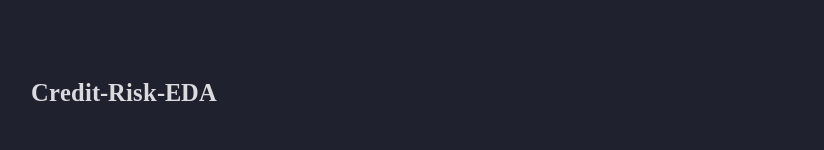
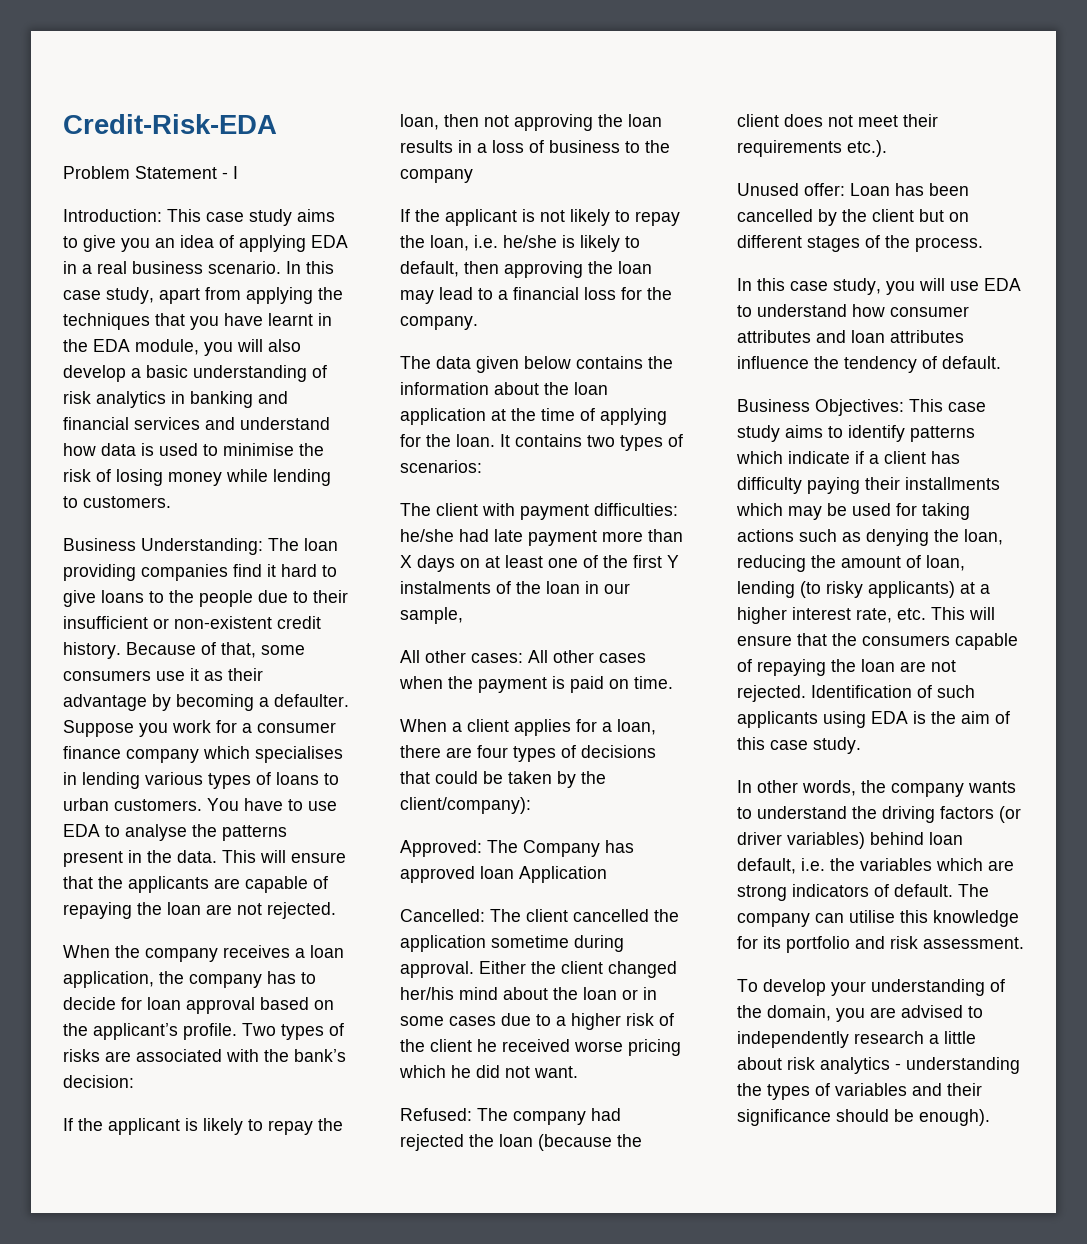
+ Problem Statement - I
+ Introduction: This case study aims to give you an idea of applying EDA in a real business scenario. In this case study, apart from applying the techniques that you have learnt in the EDA module, you will also develop a basic understanding of risk analytics in banking and financial services and understand how data is used to minimise the risk of losing money while lending to customers.
+ Business Understanding: The loan providing companies find it hard to give loans to the people due to their insufficient or non-existent credit history. Because of that, some consumers use it as their advantage by becoming a defaulter. Suppose you work for a consumer finance company which specialises in lending various types of loans to urban customers. You have to use EDA to analyse the patterns present in the data. This will ensure that the applicants are capable of repaying the loan are not rejected.
+ When the company receives a loan application, the company has to decide for loan approval based on the applicant’s profile. Two types of risks are associated with the bank’s decision:
+ If the applicant is likely to repay the loan, then not approving the loan results in a loss of business to the company
+ If the applicant is not likely to repay the loan, i.e. he/she is likely to default, then approving the loan may lead to a financial loss for the company.
+ The data given below contains the information about the loan application at the time of applying for the loan. It contains two types of scenarios:
+ The client with payment difficulties: he/she had late payment more than X days on at least one of the first Y instalments of the loan in our sample,
+ All other cases: All other cases when the payment is paid on time.
+ When a client applies for a loan, there are four types of decisions that could be taken by the client/company):
+ Approved: The Company has approved loan Application
+ Cancelled: The client cancelled the application sometime during approval. Either the client changed her/his mind about the loan or in some cases due to a higher risk of the client he received worse pricing which he did not want.
+ Refused: The company had rejected the loan (because the client does not meet their requirements etc.).
+ Unused offer: Loan has been cancelled by the client but on different stages of the process.
+ In this case study, you will use EDA to understand how consumer attributes and loan attributes influence the tendency of default.
+ Business Objectives: This case study aims to identify patterns which indicate if a client has difficulty paying their installments which may be used for taking actions such as denying the loan, reducing the amount of loan, lending (to risky applicants) at a higher interest rate, etc. This will ensure that the consumers capable of repaying the loan are not rejected. Identification of such applicants using EDA is the aim of this case study.
+ In other words, the company wants to understand the driving factors (or driver variables) behind loan default, i.e. the variables which are strong indicators of default. The company can utilise this knowledge for its portfolio and risk assessment.
+ To develop your understanding of the domain, you are advised to independently research a little about risk analytics - understanding the types of variables and their significance should be enough).

